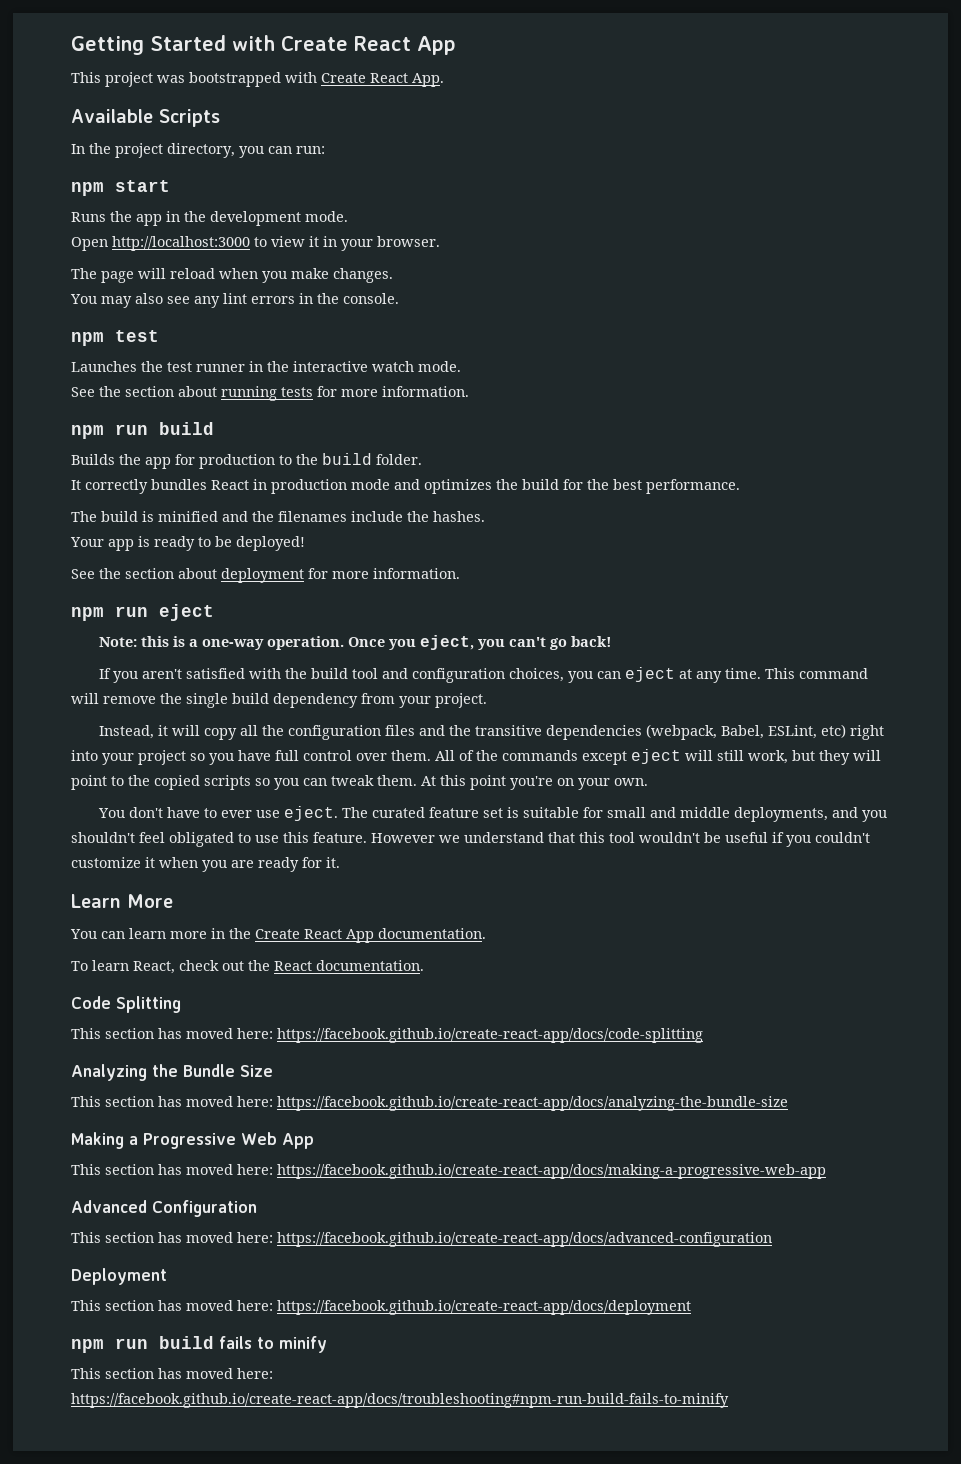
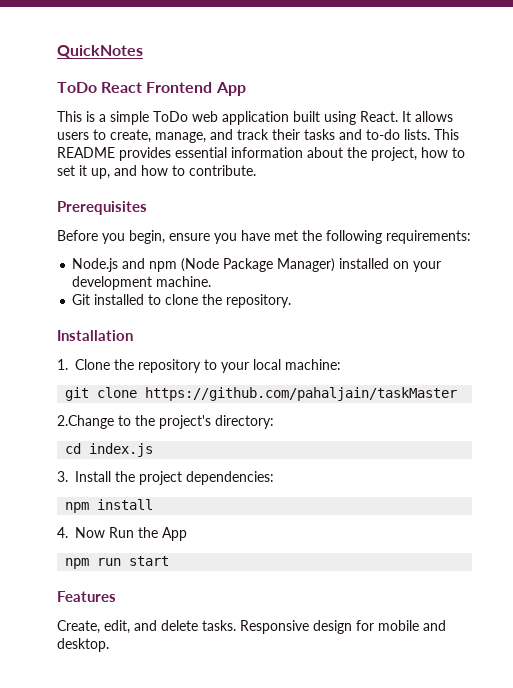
- Getting Started with Create React App
- This project was bootstrapped with Create React App.
- Available Scripts
- In the project directory, you can run:
- npm start
- Runs the app in the development mode.
- Open http://localhost:3000 to view it in your browser.
- The page will reload when you make changes.
- You may also see any lint errors in the console.
- npm test
- Launches the test runner in the interactive watch mode.
- See the section about running tests for more information.
- npm run build
- Builds the app for production to the build folder.
- It correctly bundles React in production mode and optimizes the build for the best performance.
- The build is minified and the filenames include the hashes.
- Your app is ready to be deployed!
- See the section about deployment for more information.
- npm run eject
- Note: this is a one-way operation. Once you eject, you can't go back!
- If you aren't satisfied with the build tool and configuration choices, you can eject at any time. This command will remove the single build dependency from your project.
- Instead, it will copy all the configuration files and the transitive dependencies (webpack, Babel, ESLint, etc) right into your project so you have full control over them. All of the commands except eject will still work, but they will point to the copied scripts so you can tweak them. At this point you're on your own.
- You don't have to ever use eject. The curated feature set is suitable for small and middle deployments, and you shouldn't feel obligated to use this feature. However we understand that this tool wouldn't be useful if you couldn't customize it when you are ready for it.
- Learn More
- You can learn more in the Create React App documentation.
- To learn React, check out the React documentation.
- Code Splitting
- This section has moved here: https://facebook.github.io/create-react-app/docs/code-splitting
- Analyzing the Bundle Size
- This section has moved here: https://facebook.github.io/create-react-app/docs/analyzing-the-bundle-size
- Making a Progressive Web App
- This section has moved here: https://facebook.github.io/create-react-app/docs/making-a-progressive-web-app
- Advanced Configuration
- This section has moved here: https://facebook.github.io/create-react-app/docs/advanced-configuration
- Deployment
- This section has moved here: https://facebook.github.io/create-react-app/docs/deployment
- npm run build fails to minify
- This section has moved here: https://facebook.github.io/create-react-app/docs/troubleshooting#npm-run-build-fails-to-minify
+ QuickNotes
+ ToDo React Frontend App
+ This is a simple ToDo web application built using React. It allows users to create, manage, and track their tasks and to-do lists. This README provides essential information about the project, how to set it up, and how to contribute.
+ Prerequisites
+ Before you begin, ensure you have met the following requirements:
+ Node.js and npm (Node Package Manager) installed on your development machine.
+ Git installed to clone the repository.
+ Installation
+ 1. Clone the repository to your local machine:
+ git clone https://github.com/pahaljain/taskMaster
+ 2.Change to the project's directory:
+ cd index.js
+ 3. Install the project dependencies:
+ npm install
+ 4. Now Run the App
+ npm run start
+ Features
+ Create, edit, and delete tasks. Responsive design for mobile and desktop.

